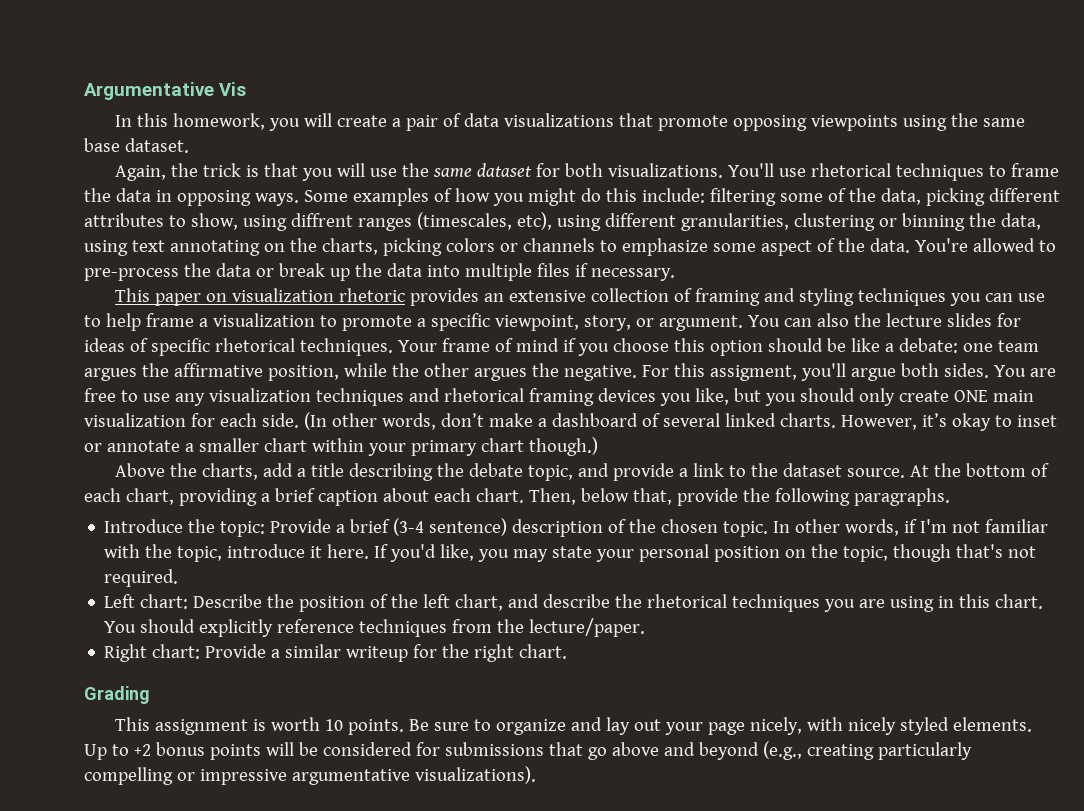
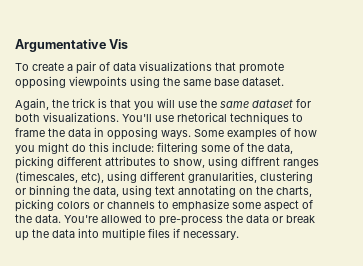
- In this homework, you will create a pair of data visualizations that promote opposing viewpoints using the same base dataset.
+ To create a pair of data visualizations that promote opposing viewpoints using the same base dataset.
- This paper on visualization rhetoric provides an extensive collection of framing and styling techniques you can use to help frame a visualization to promote a specific viewpoint, story, or argument. You can also the lecture slides for ideas of specific rhetorical techniques. Your frame of mind if you choose this option should be like a debate: one team argues the affirmative position, while the other argues the negative. For this assigment, you'll argue both sides. You are free to use any visualization techniques and rhetorical framing devices you like, but you should only create ONE main visualization for each side. (In other words, don’t make a dashboard of several linked charts. However, it’s okay to inset or annotate a smaller chart within your primary chart though.)
- Above the charts, add a title describing the debate topic, and provide a link to the dataset source. At the bottom of each chart, providing a brief caption about each chart. Then, below that, provide the following paragraphs.
- Introduce the topic: Provide a brief (3-4 sentence) description of the chosen topic. In other words, if I'm not familiar with the topic, introduce it here. If you'd like, you may state your personal position on the topic, though that's not required.
- Left chart: Describe the position of the left chart, and describe the rhetorical techniques you are using in this chart. You should explicitly reference techniques from the lecture/paper.
- Right chart: Provide a similar writeup for the right chart.
- Grading
- This assignment is worth 10 points. Be sure to organize and lay out your page nicely, with nicely styled elements. Up to +2 bonus points will be considered for submissions that go above and beyond (e.g., creating particularly compelling or impressive argumentative visualizations).

